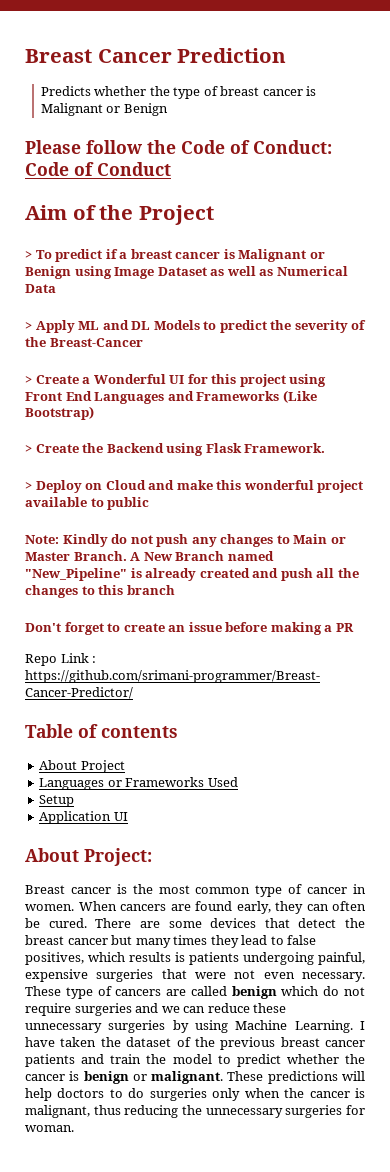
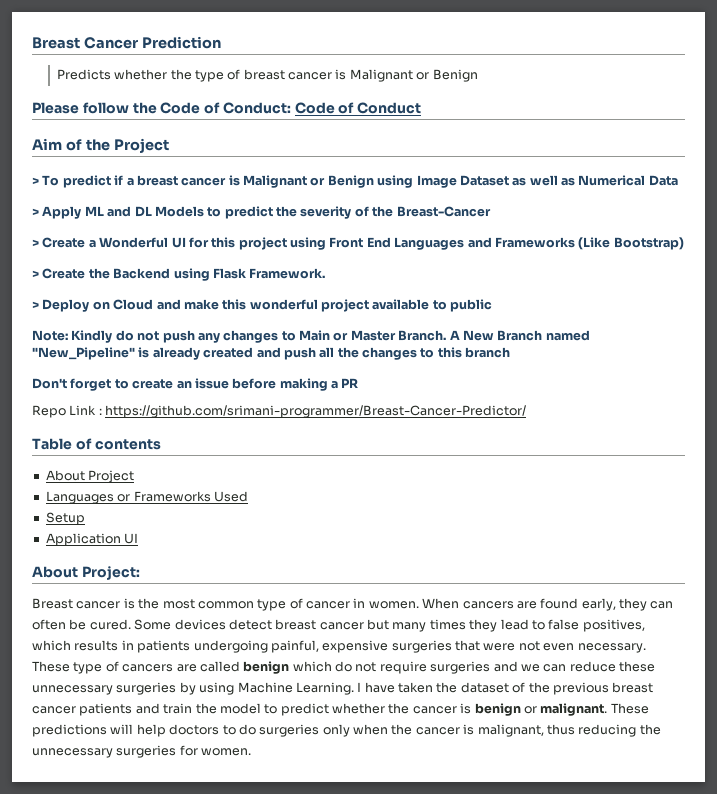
- There are some devices that detect the breast cancer but many times they lead to false positives, which results is patients undergoing painful, expensive surgeries that were not even necessary.
+ Some devices detect breast cancer but many times they lead to false positives, which results in patients undergoing painful, expensive surgeries that were not even necessary.
- These predictions will help doctors to do surgeries only when the cancer is malignant, thus reducing the unnecessary surgeries for woman.
+ These predictions will help doctors to do surgeries only when the cancer is malignant, thus reducing the unnecessary surgeries for women.

